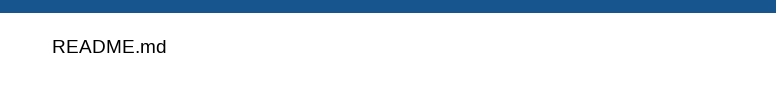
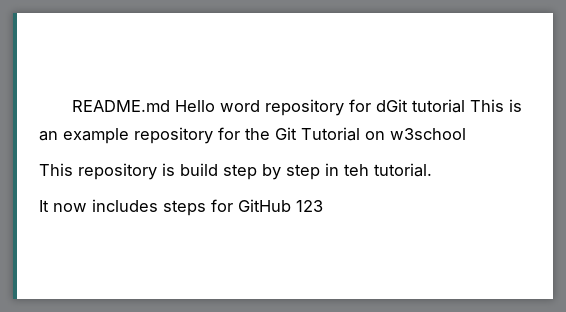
- README.md
+ README.md Hello word repository for dGit tutorial This is an example repository for the Git Tutorial on w3school
+ This repository is build step by step in teh tutorial.
+ It now includes steps for GitHub 123

